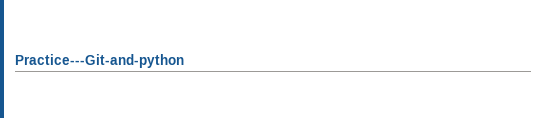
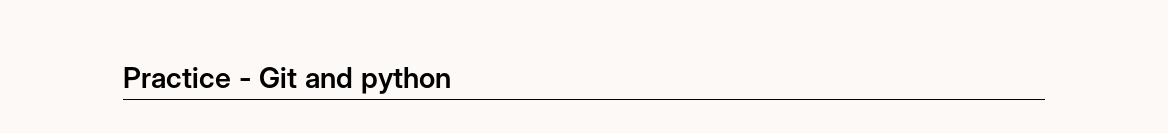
- Practice---Git-and-python
+ Practice - Git and python

